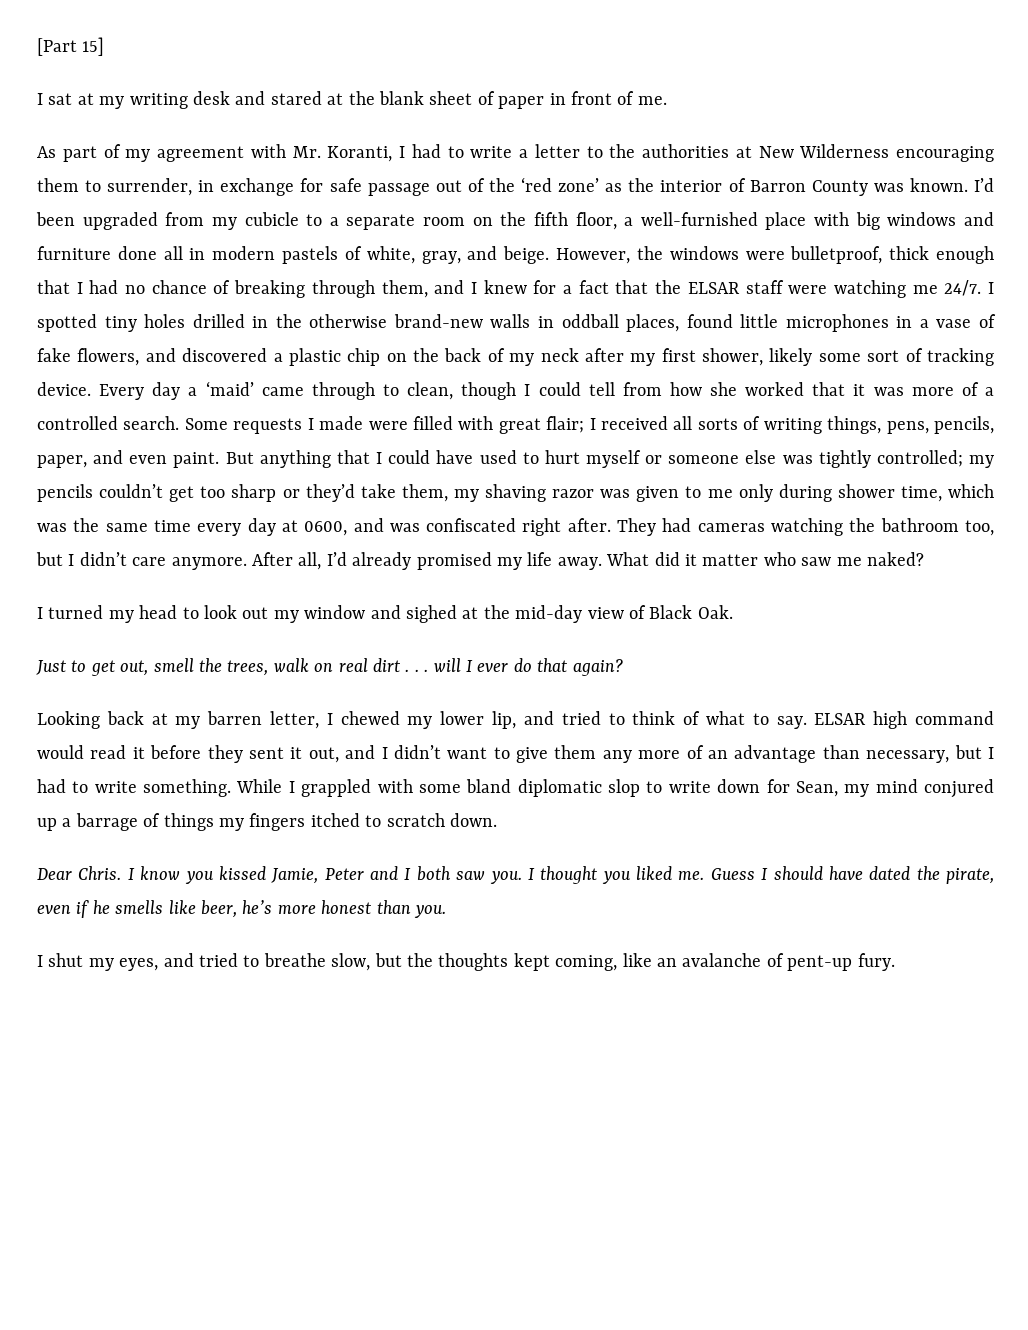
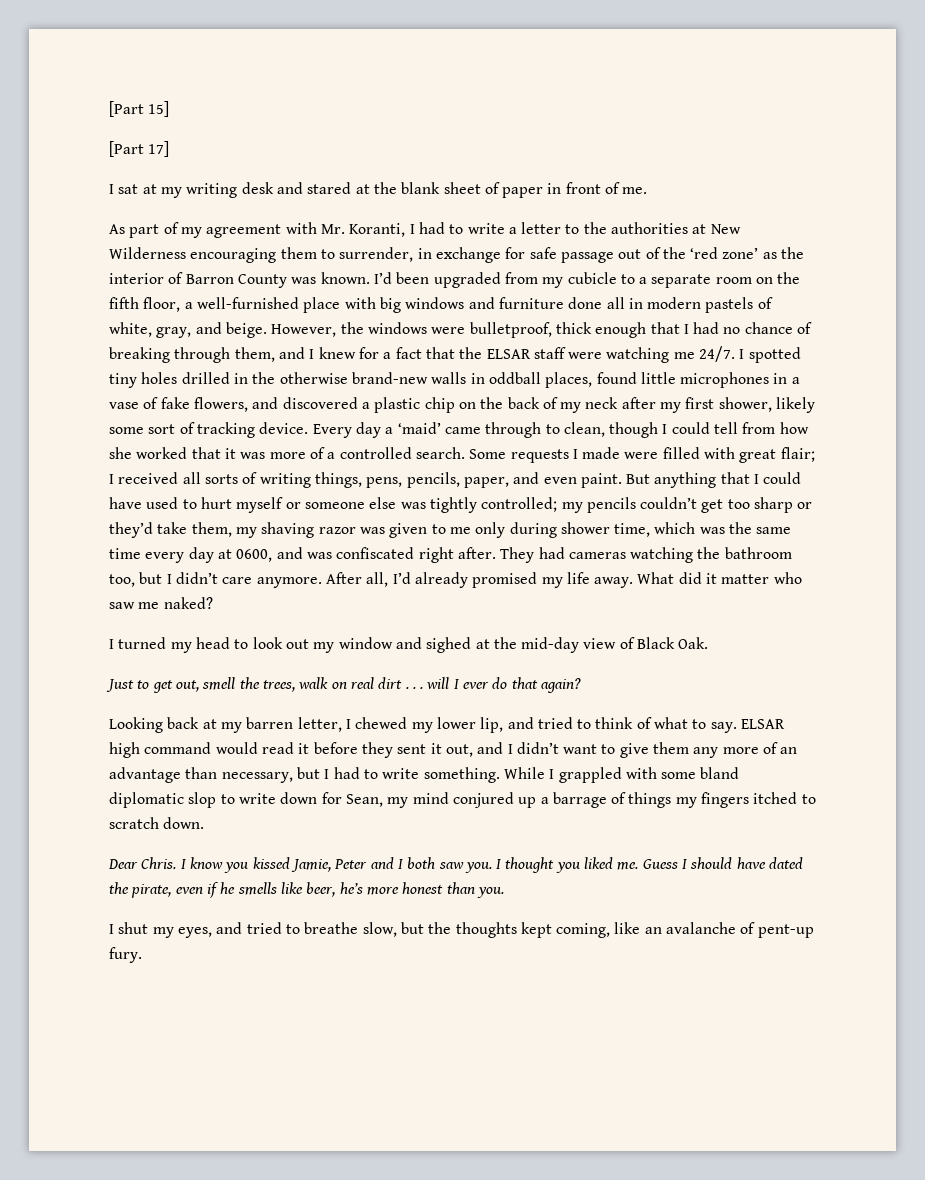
+ [Part 17]

